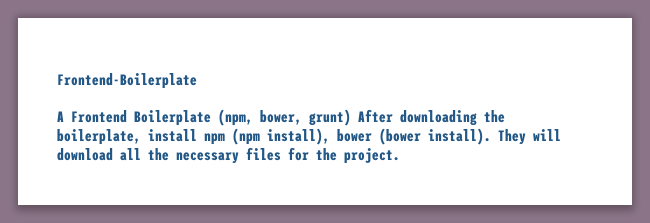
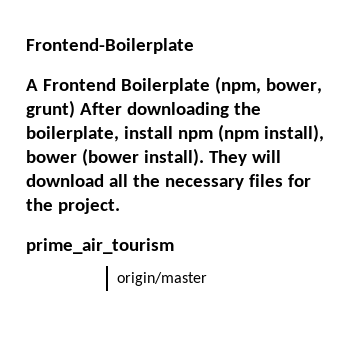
+ prime_air_tourism
+ origin/master

